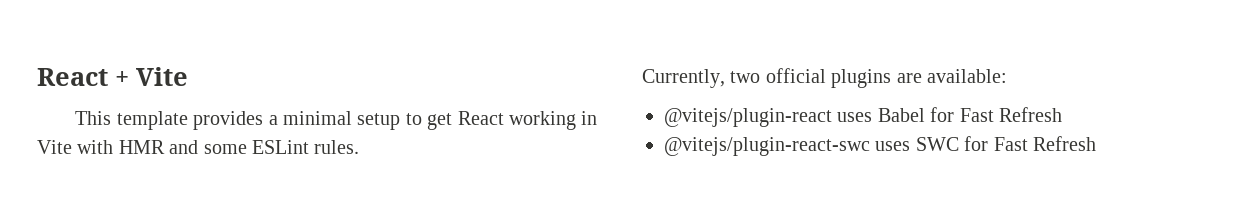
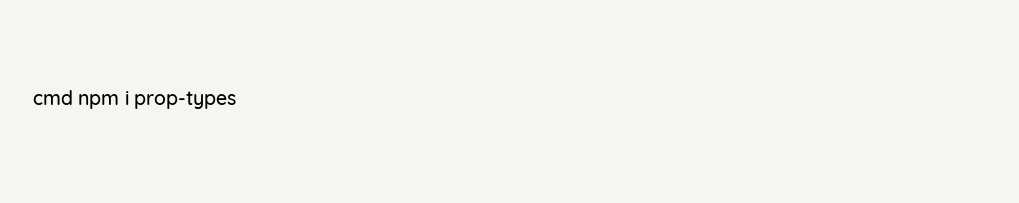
- React + Vite
- This template provides a minimal setup to get React working in Vite with HMR and some ESLint rules.
- Currently, two official plugins are available:
- @vitejs/plugin-react uses Babel for Fast Refresh
- @vitejs/plugin-react-swc uses SWC for Fast Refresh
+ cmd npm i prop-types

